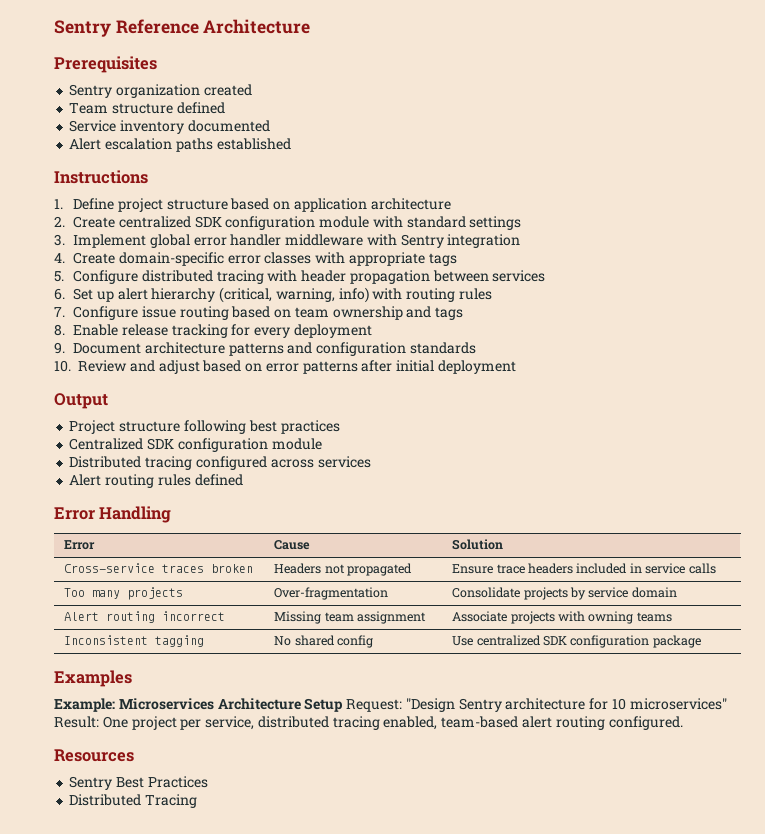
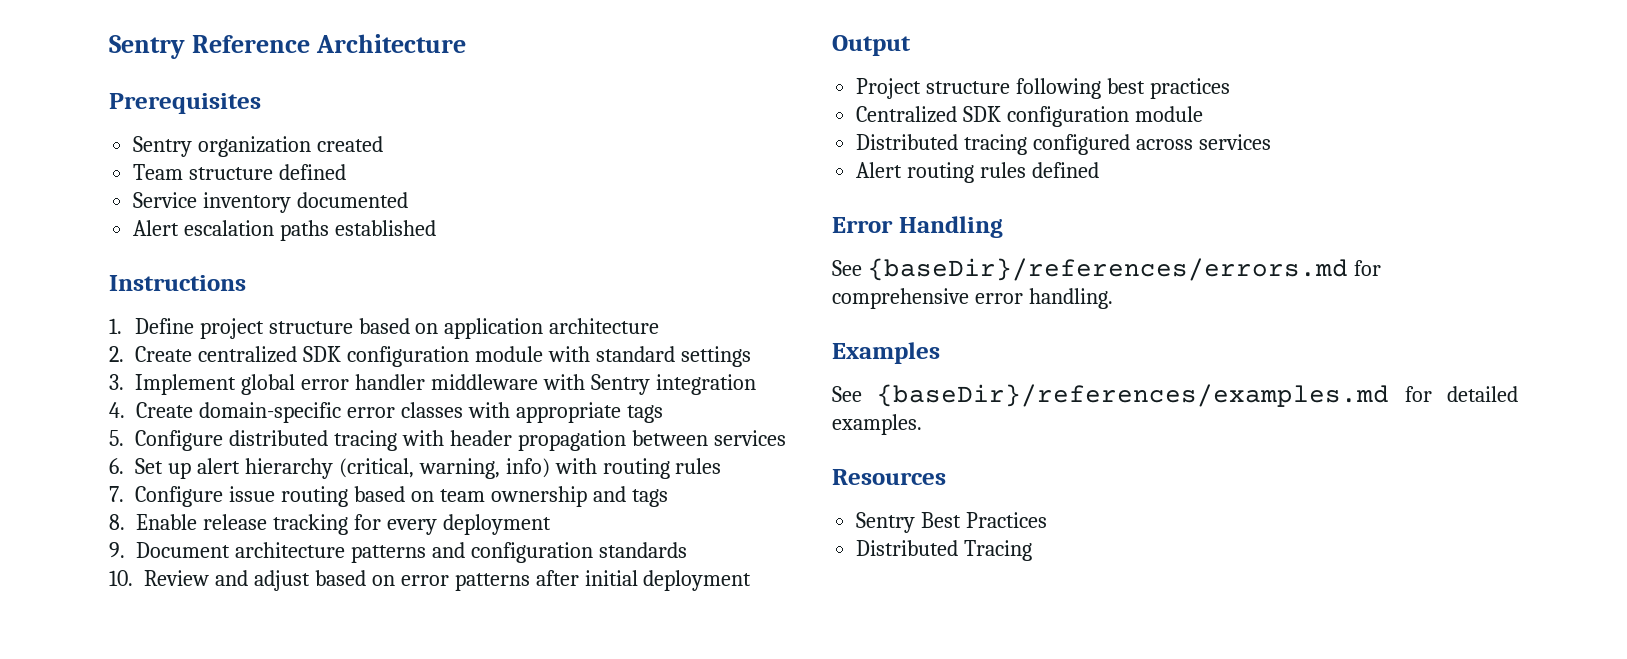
- Error | Cause | Solution
- Cross-service traces broken | Headers not propagated | Ensure trace headers included in service calls
- Too many projects | Over-fragmentation | Consolidate projects by service domain
- Alert routing incorrect | Missing team assignment | Associate projects with owning teams
- Inconsistent tagging | No shared config | Use centralized SDK configuration package
+ See {baseDir}/references/errors.md for comprehensive error handling.
  Examples
- Example: Microservices Architecture Setup Request: "Design Sentry architecture for 10 microservices" Result: One project per service, distributed tracing enabled, team-based alert routing configured.
+ See {baseDir}/references/examples.md for detailed examples.

